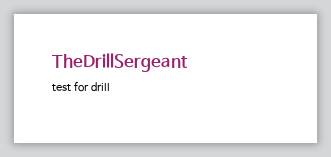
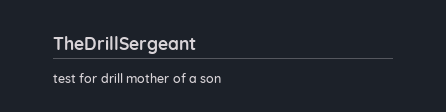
- test for drill
+ test for drill mother of a son

